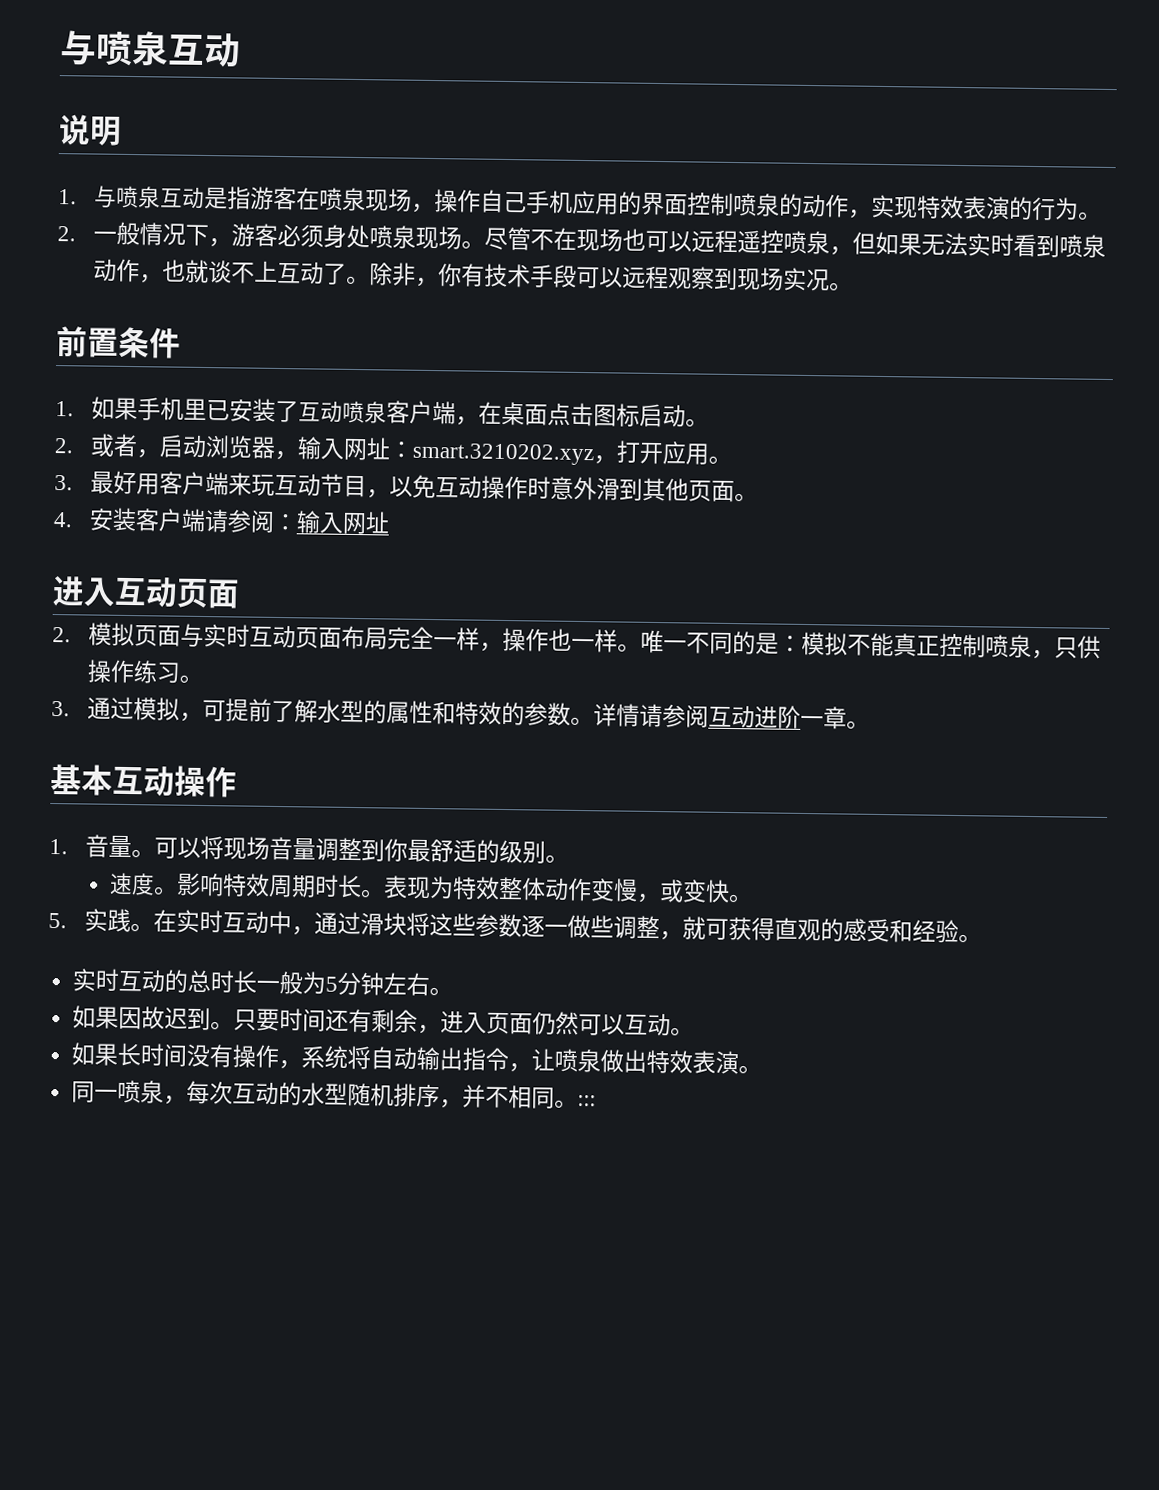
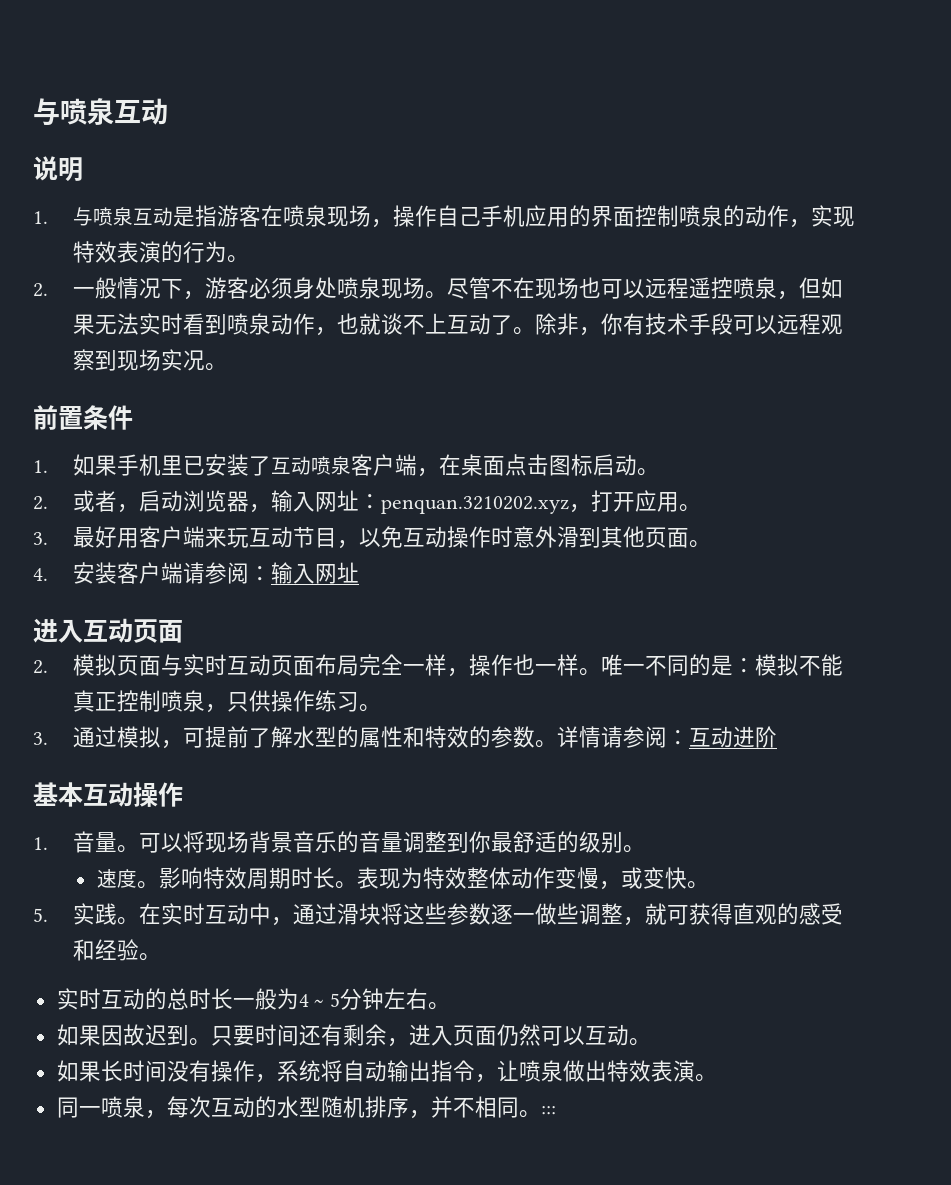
- 2.或者，启动浏览器，输入网址：smart.3210202.xyz，打开应用。
+ 2.或者，启动浏览器，输入网址：penquan.3210202.xyz，打开应用。
- 详情请参阅互动进阶一章。
+ 详情请参阅：互动进阶
- 可以将现场音量调整到你最舒适的级别。
+ 可以将现场背景音乐的音量调整到你最舒适的级别。
- 实时互动的总时长一般为5分钟左右。
+ 实时互动的总时长一般为4 ~ 5分钟左右。

